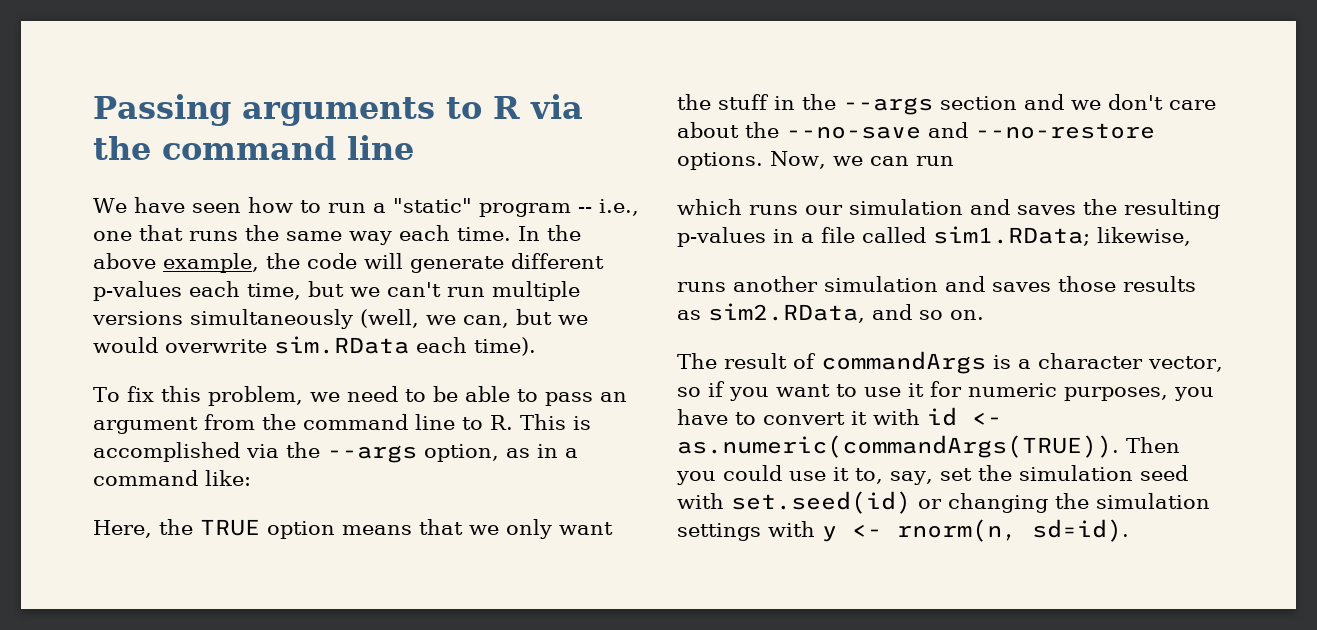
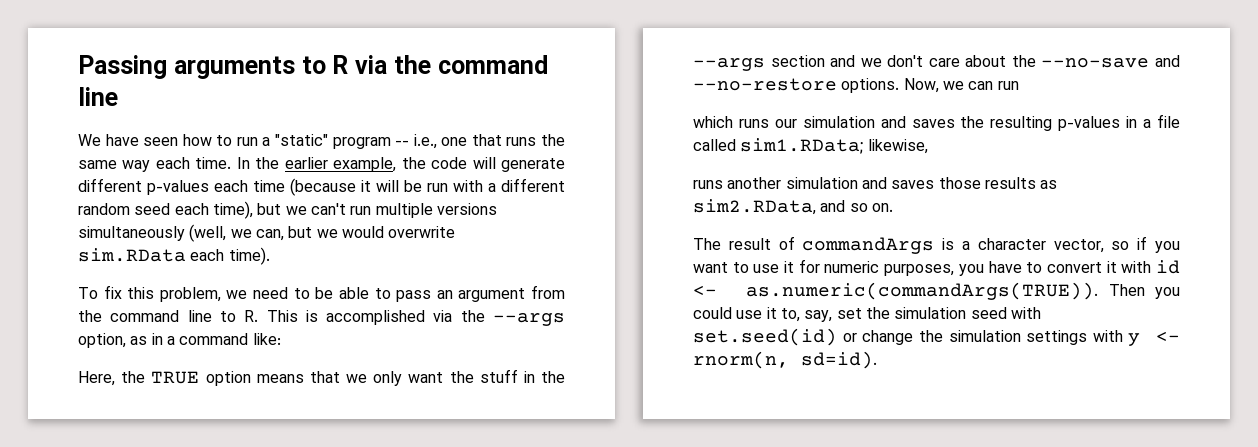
- In the above example, the code will generate different p-values each time, but we can't run multiple versions simultaneously (well, we can, but we would overwrite sim.RData each time).
+ In the earlier example, the code will generate different p-values each time (because it will be run with a different random seed each time), but we can't run multiple versions simultaneously (well, we can, but we would overwrite sim.RData each time).
- The result of commandArgs is a character vector, so if you want to use it for numeric purposes, you have to convert it with id <- as.numeric(commandArgs(TRUE)). Then you could use it to, say, set the simulation seed with set.seed(id) or changing the simulation settings with y <- rnorm(n, sd=id).
+ The result of commandArgs is a character vector, so if you want to use it for numeric purposes, you have to convert it with id <- as.numeric(commandArgs(TRUE)). Then you could use it to, say, set the simulation seed with set.seed(id) or change the simulation settings with y <- rnorm(n, sd=id).

